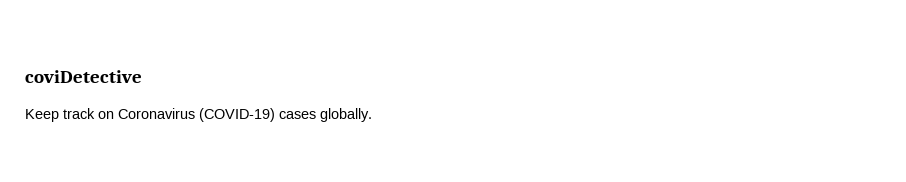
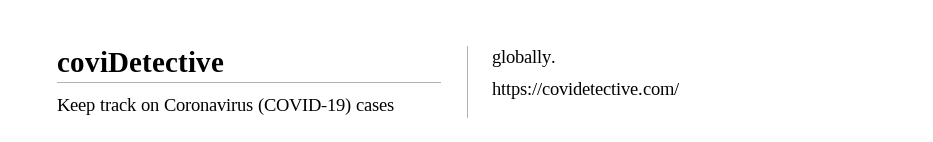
+ https://covidetective.com/

